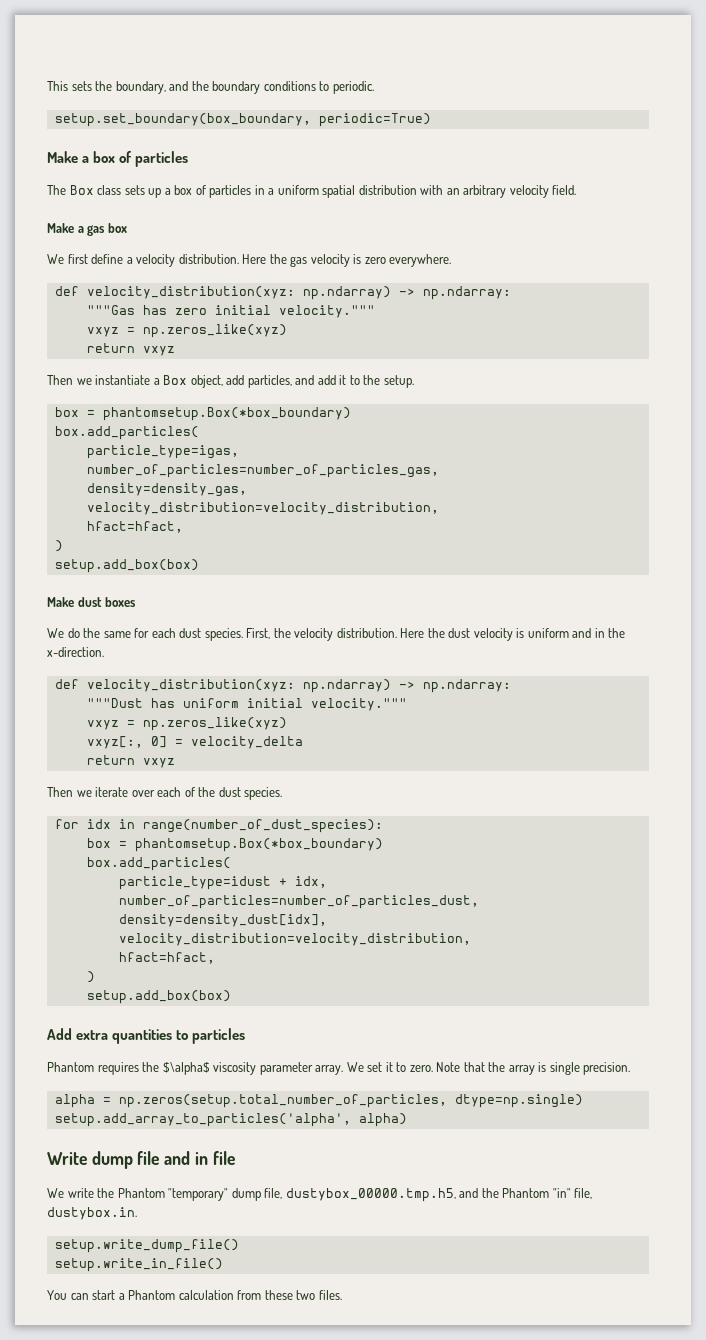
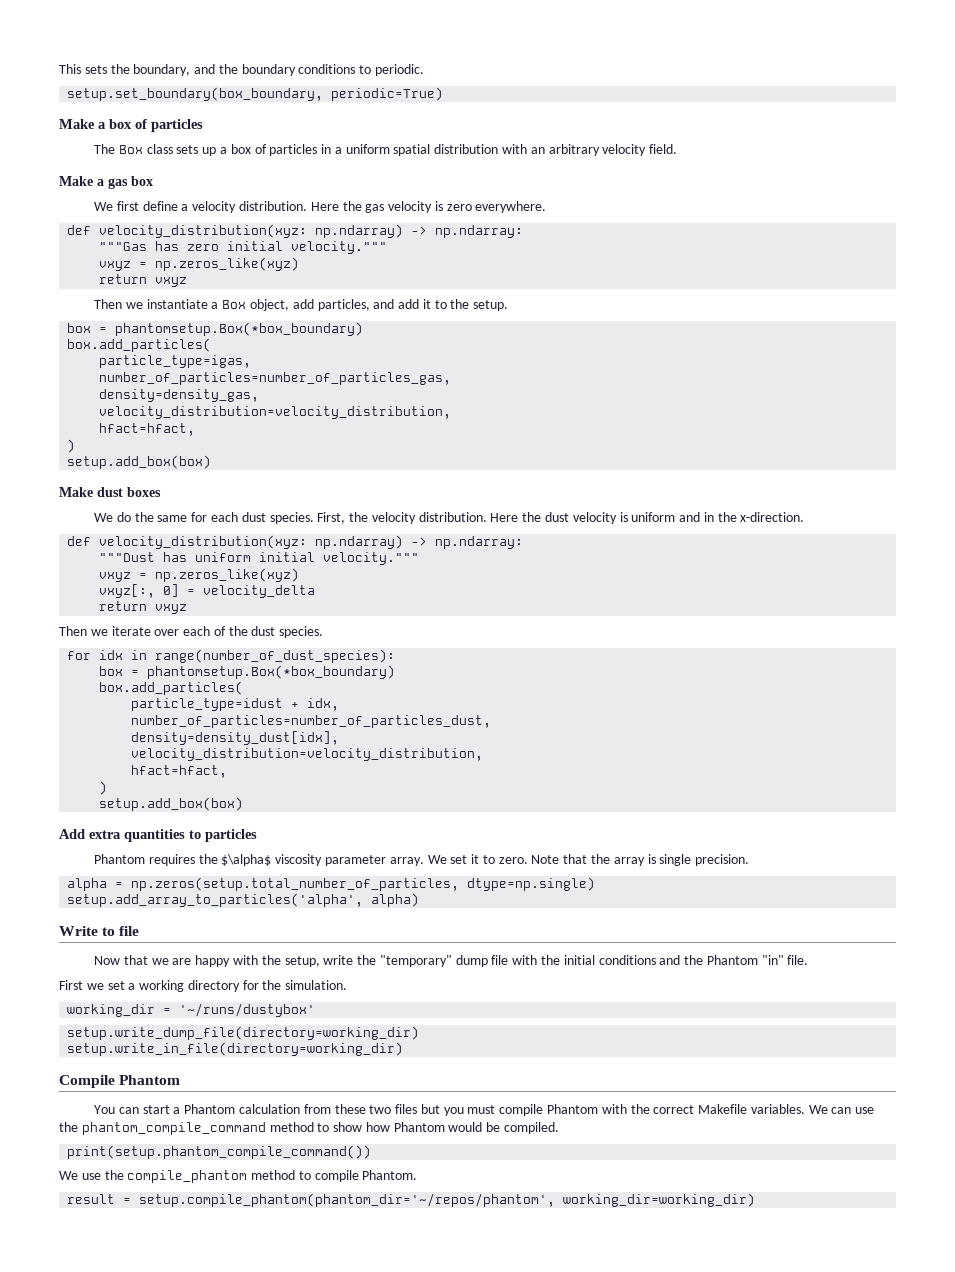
- Write dump file and in file
- We write the Phantom "temporary" dump file, dustybox_00000.tmp.h5, and the Phantom "in" file, dustybox.in.
- setup.write_dump_file()
- setup.write_in_file()
+ Write to file
+ Now that we are happy with the setup, write the "temporary" dump file with the initial conditions and the Phantom "in" file.
+ First we set a working directory for the simulation.
+ working_dir = '~/runs/dustybox'
+ setup.write_dump_file(directory=working_dir)
+ setup.write_in_file(directory=working_dir)
+ Compile Phantom
- You can start a Phantom calculation from these two files.
+ You can start a Phantom calculation from these two files but you must compile Phantom with the correct Makefile variables. We can use the phantom_compile_command method to show how Phantom would be compiled.
+ print(setup.phantom_compile_command())
+ We use the compile_phantom method to compile Phantom.
+ result = setup.compile_phantom(phantom_dir='~/repos/phantom', working_dir=working_dir)

